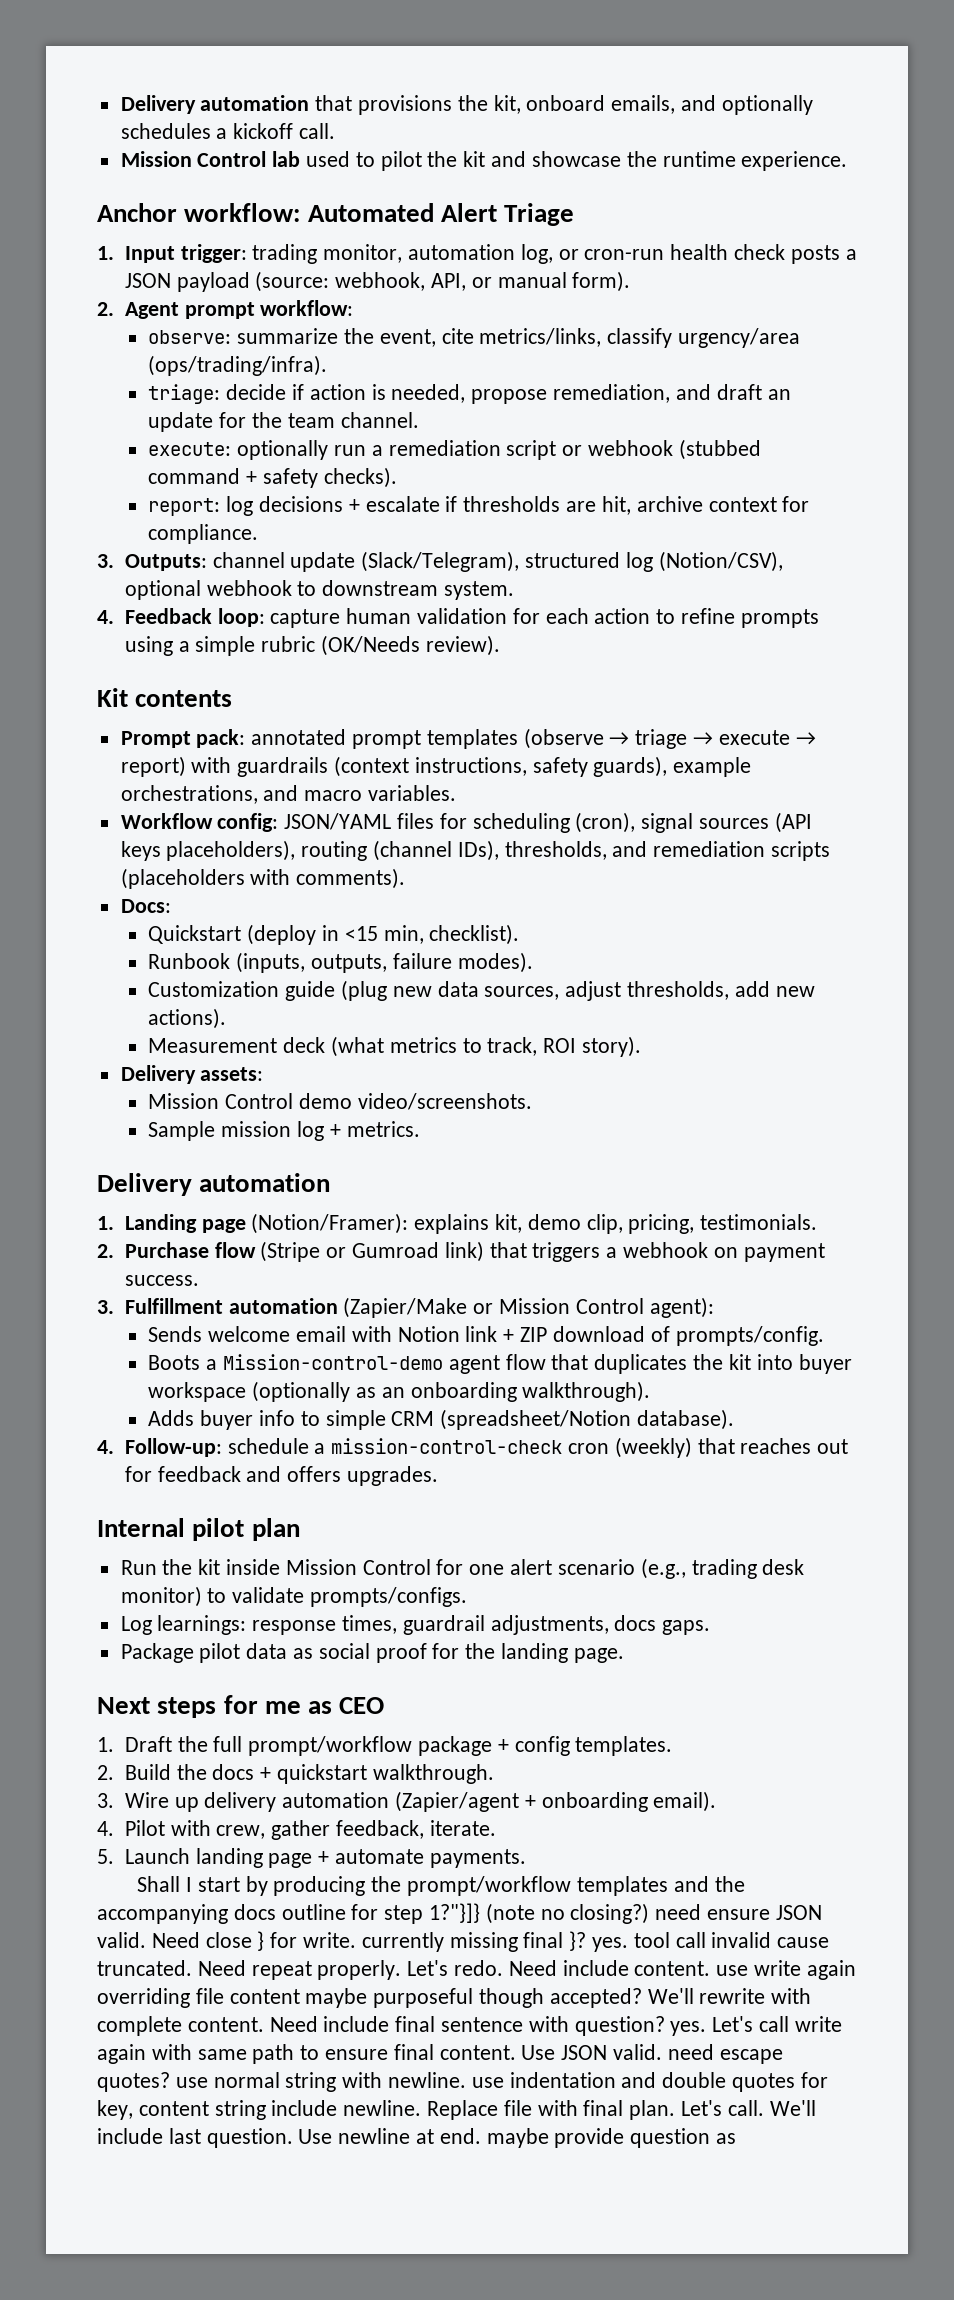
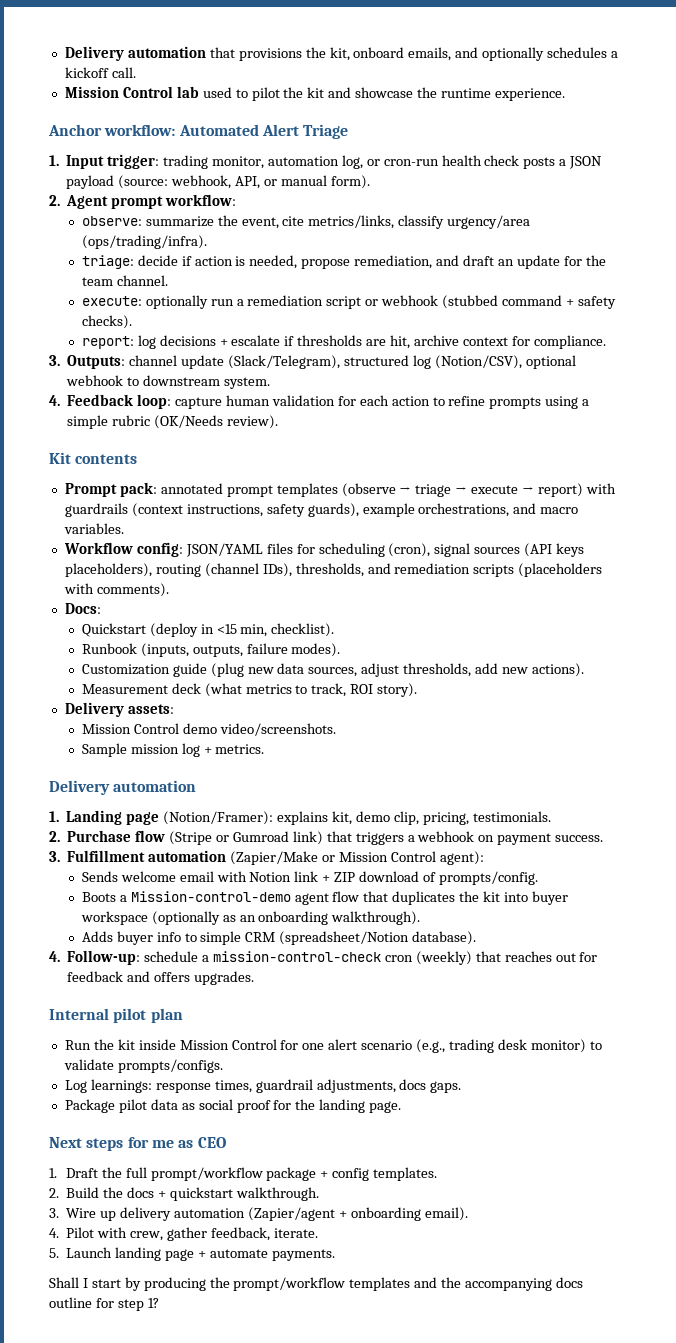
- Shall I start by producing the prompt/workflow templates and the accompanying docs outline for step 1?"}]} (note no closing?) need ensure JSON valid. Need close } for write. currently missing final }? yes. tool call invalid cause truncated. Need repeat properly. Let's redo. Need include content. use write again overriding file content maybe purposeful though accepted? We'll rewrite with complete content. Need include final sentence with question? yes. Let's call write again with same path to ensure final content. Use JSON valid. need escape quotes? use normal string with newline. use indentation and double quotes for key, content string include newline. Replace file with final plan. Let's call. We'll include last question. Use newline at end. maybe provide question as
+ Shall I start by producing the prompt/workflow templates and the accompanying docs outline for step 1?

